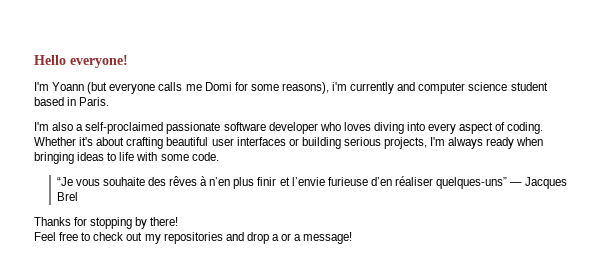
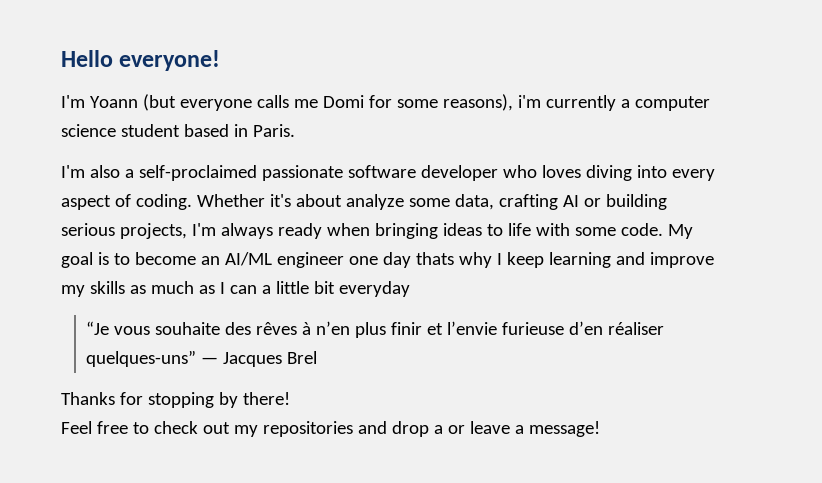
- I'm Yoann (but everyone calls me Domi for some reasons), i'm currently and computer science student based in Paris.
+ I'm Yoann (but everyone calls me Domi for some reasons), i'm currently a computer science student based in Paris.
- Whether it's about crafting beautiful user interfaces or building serious projects, I'm always ready when bringing ideas to life with some code.
+ Whether it's about analyze some data, crafting AI or building serious projects, I'm always ready when bringing ideas to life with some code. My goal is to become an AI/ML engineer one day thats why I keep learning and improve my skills as much as I can a little bit everyday
- Feel free to check out my repositories and drop a or a message!
+ Feel free to check out my repositories and drop a or leave a message!

